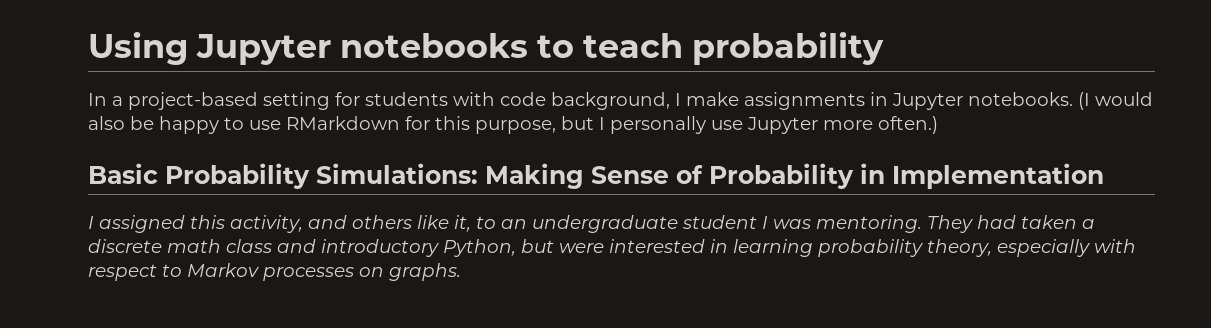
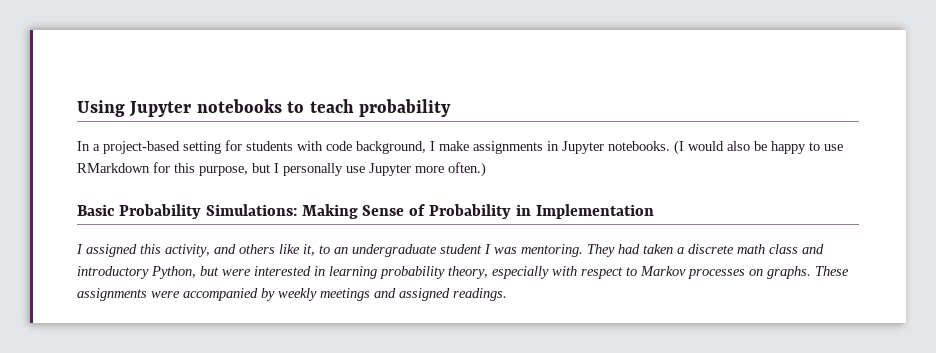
+ These assignments were accompanied by weekly meetings and assigned readings.

